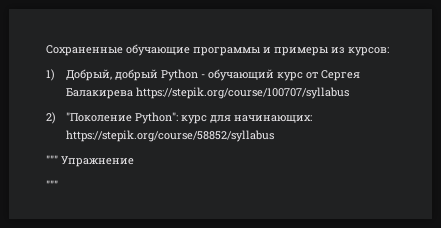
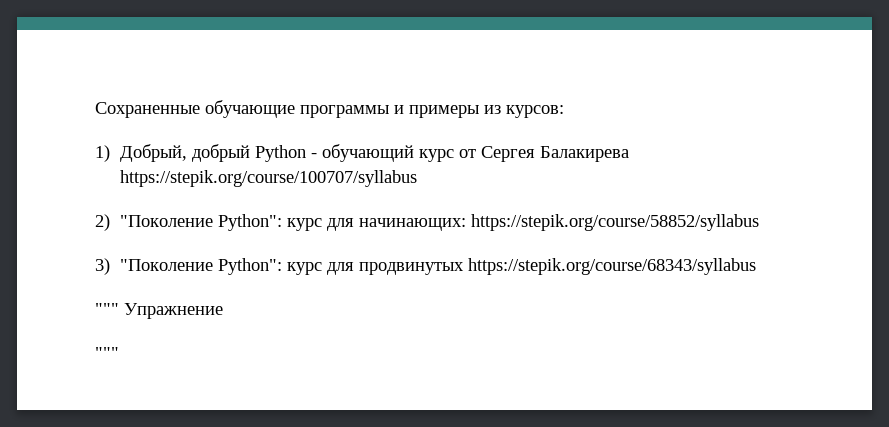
+ 3) "Поколение Python": курс для продвинутых https://stepik.org/course/68343/syllabus

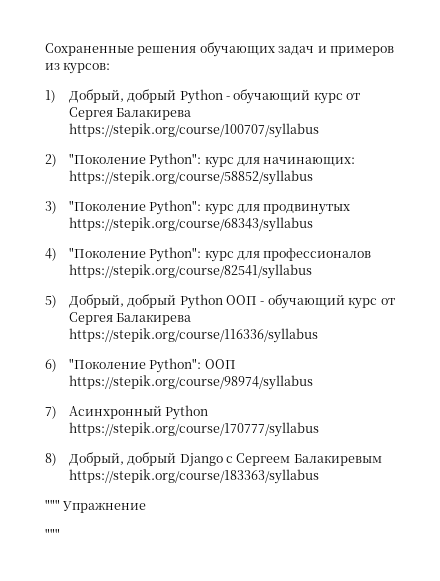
- Сохраненные обучающие программы и примеры из курсов:
+ Сохраненные решения обучающих задач и примеров из курсов:
+ 4) "Поколение Python": курс для профессионалов https://stepik.org/course/82541/syllabus
+ 5) Добрый, добрый Python ООП - обучающий курс от Сергея Балакирева https://stepik.org/course/116336/syllabus
+ 6) "Поколение Python": ООП https://stepik.org/course/98974/syllabus
+ 7) Асинхронный Python https://stepik.org/course/170777/syllabus
+ 8) Добрый, добрый Django с Сергеем Балакиревым https://stepik.org/course/183363/syllabus

